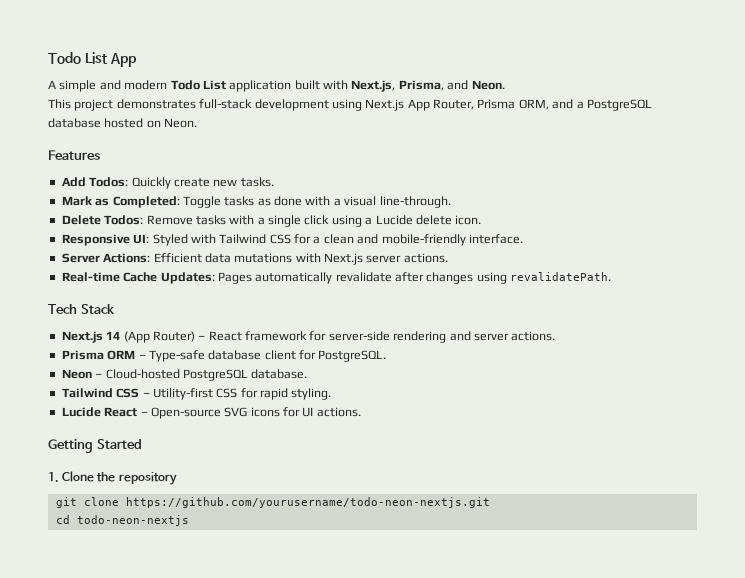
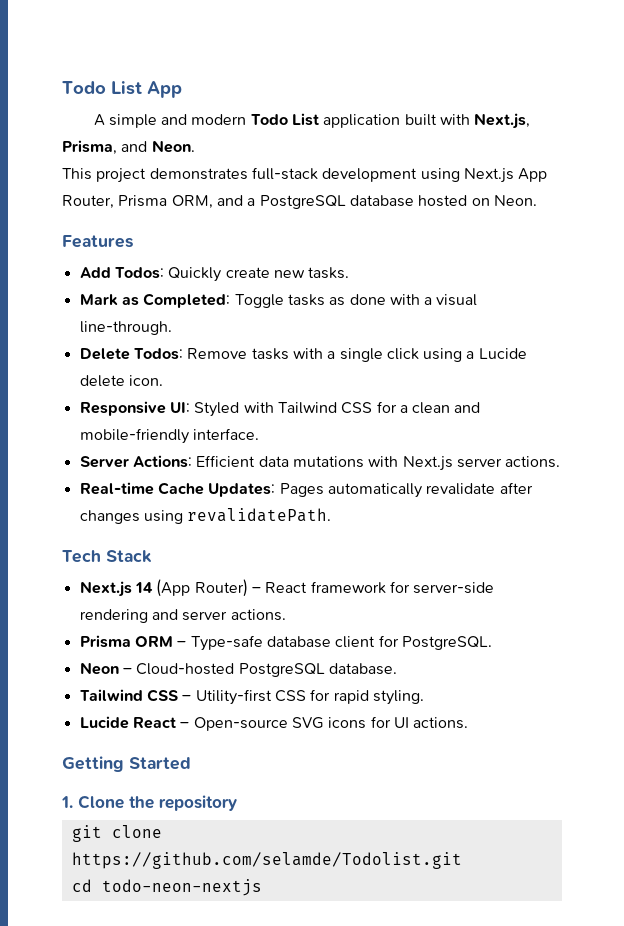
- git clone https://github.com/yourusername/todo-neon-nextjs.git
+ git clone https://github.com/selamde/Todolist.git

